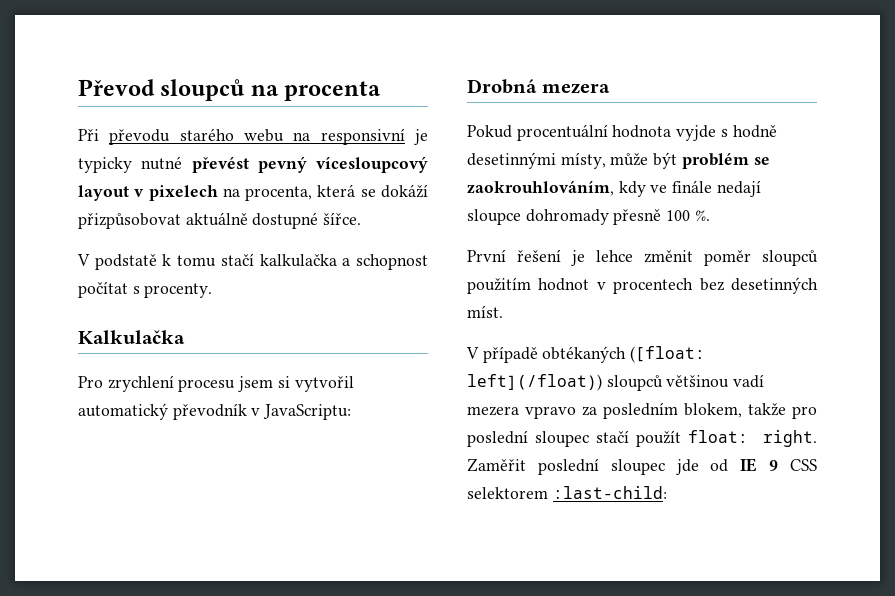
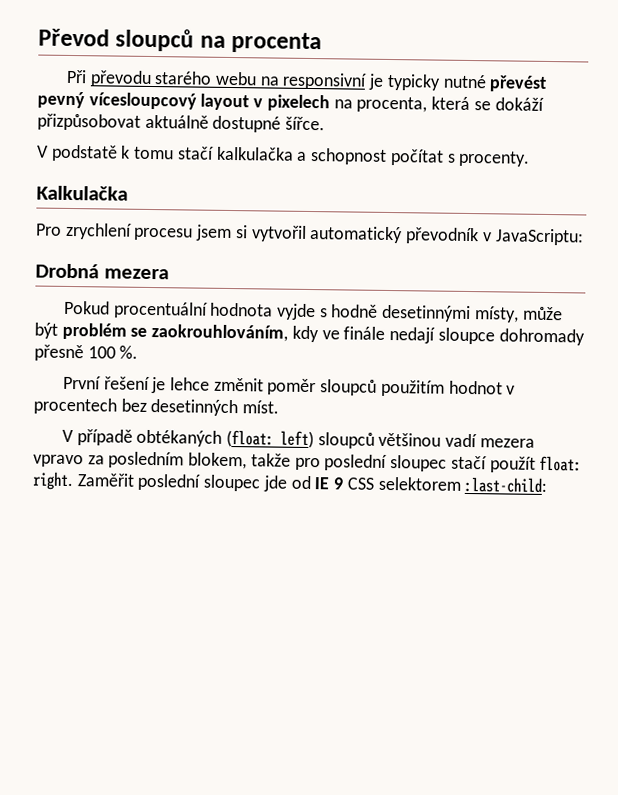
- V případě obtékaných ([float: left](/float)) sloupců většinou vadí mezera vpravo za posledním blokem, takže pro poslední sloupec stačí použít float: right.
+ V případě obtékaných (float: left) sloupců většinou vadí mezera vpravo za posledním blokem, takže pro poslední sloupec stačí použít float: right.

